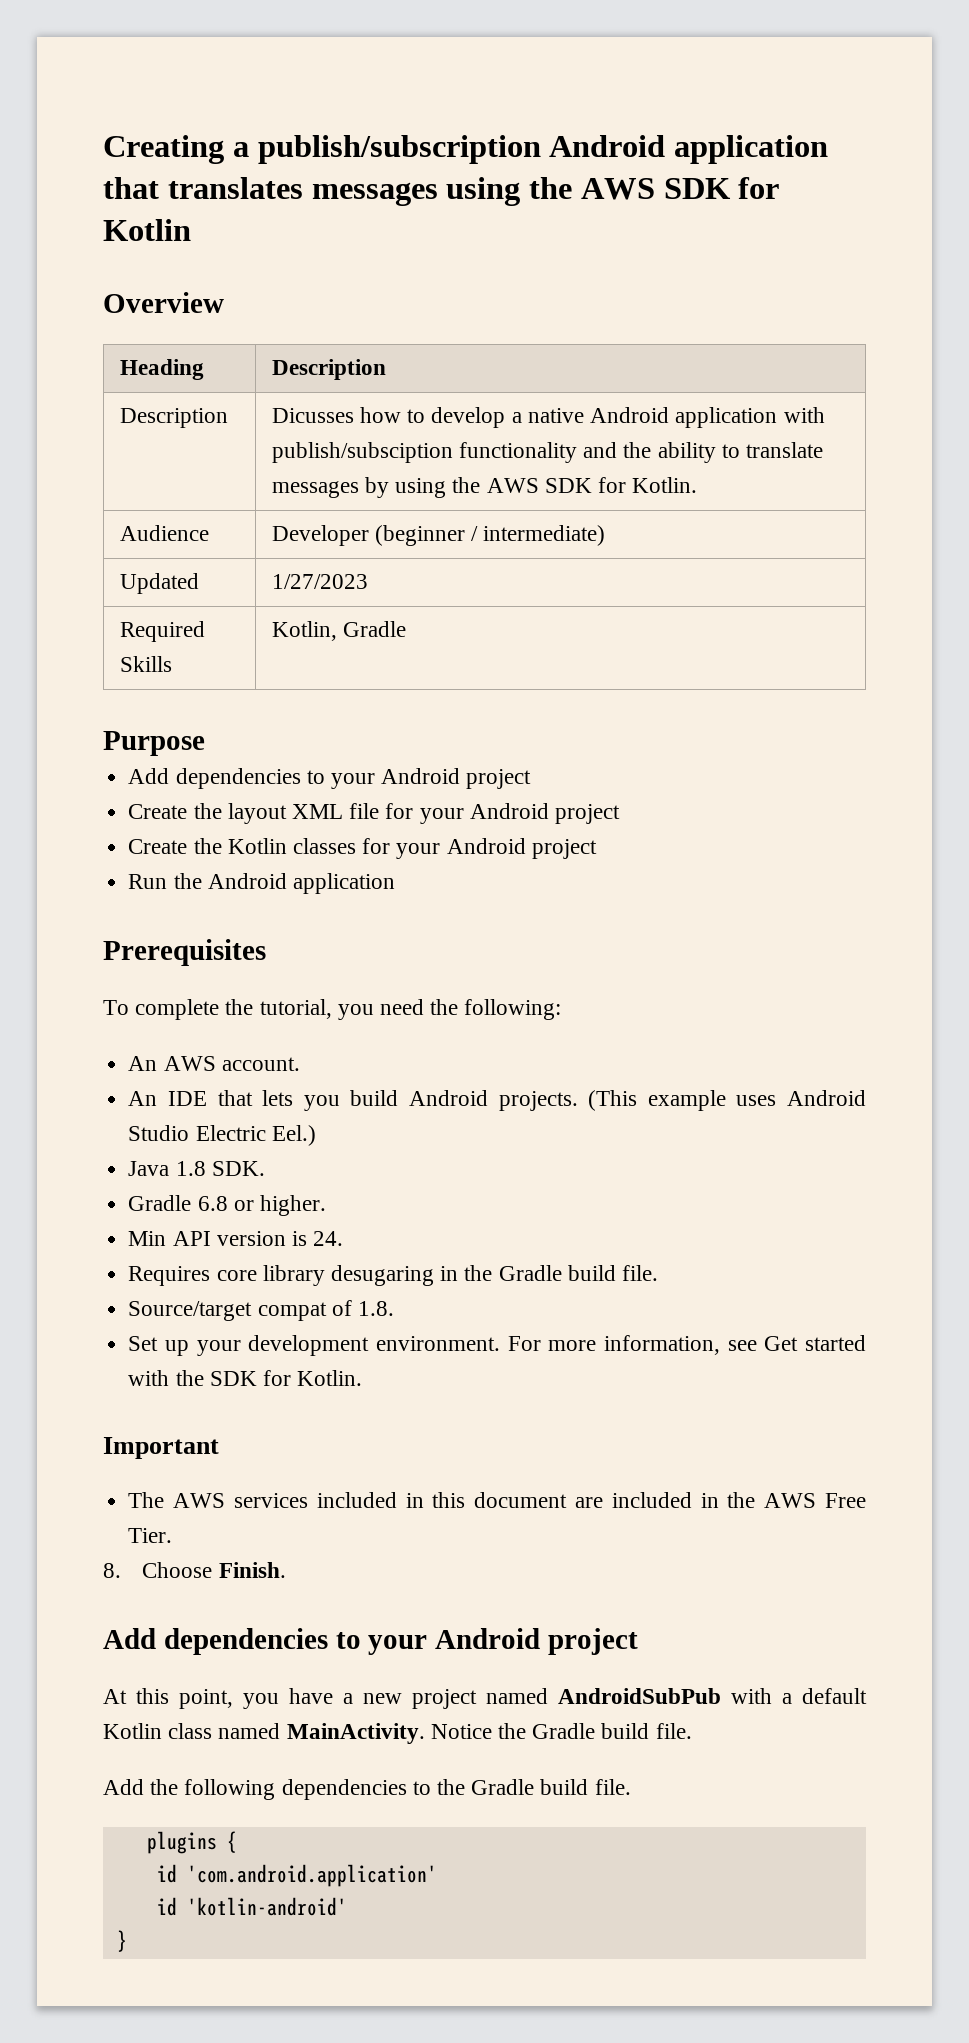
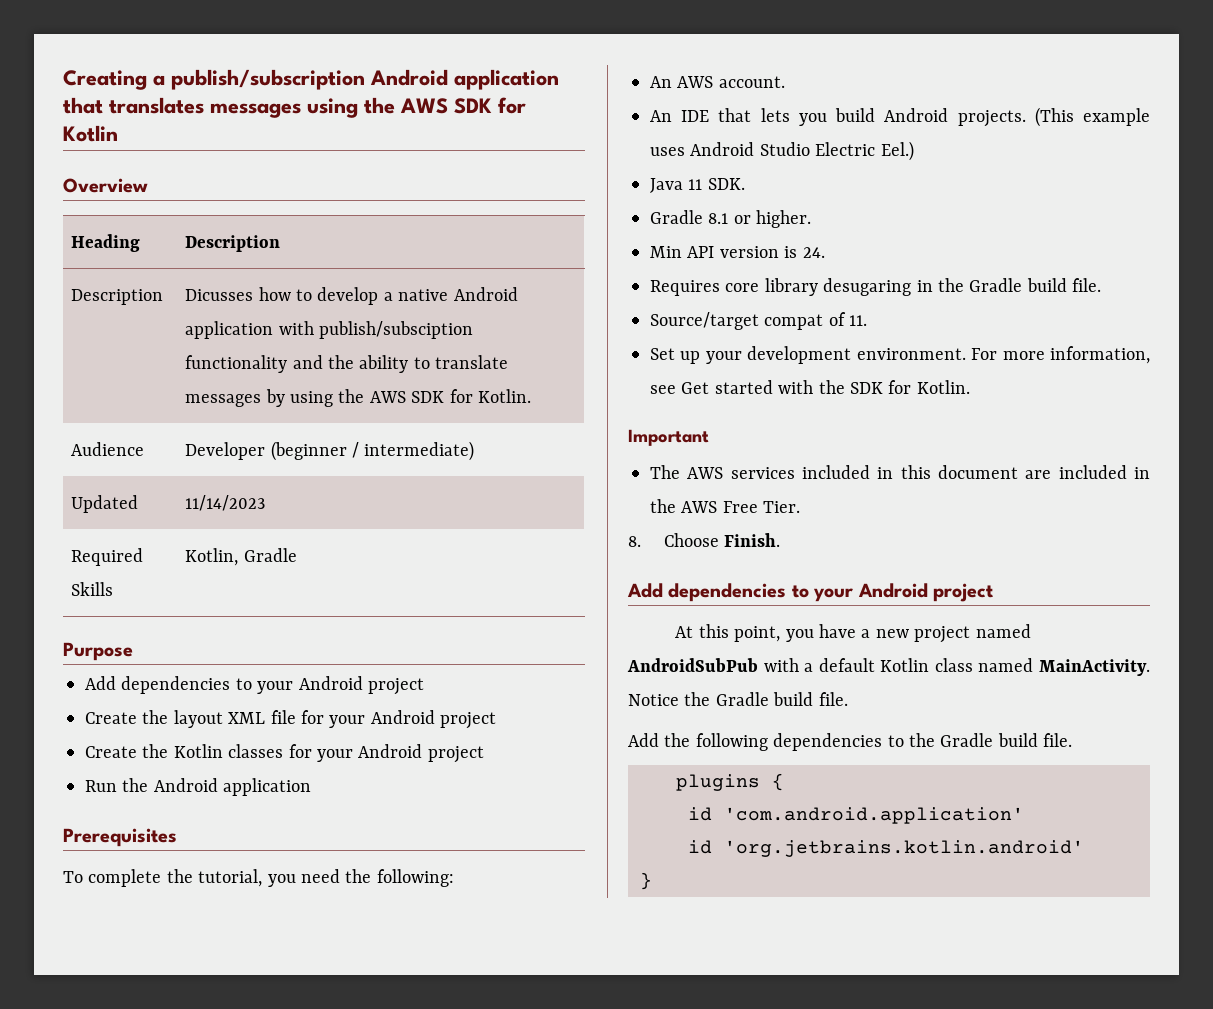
- Updated | 1/27/2023
+ Updated | 11/14/2023
- Java 1.8 SDK.
+ Java 11 SDK.
- Gradle 6.8 or higher.
+ Gradle 8.1 or higher.
- Source/target compat of 1.8.
+ Source/target compat of 11.
- id 'kotlin-android'
+ id 'org.jetbrains.kotlin.android'

